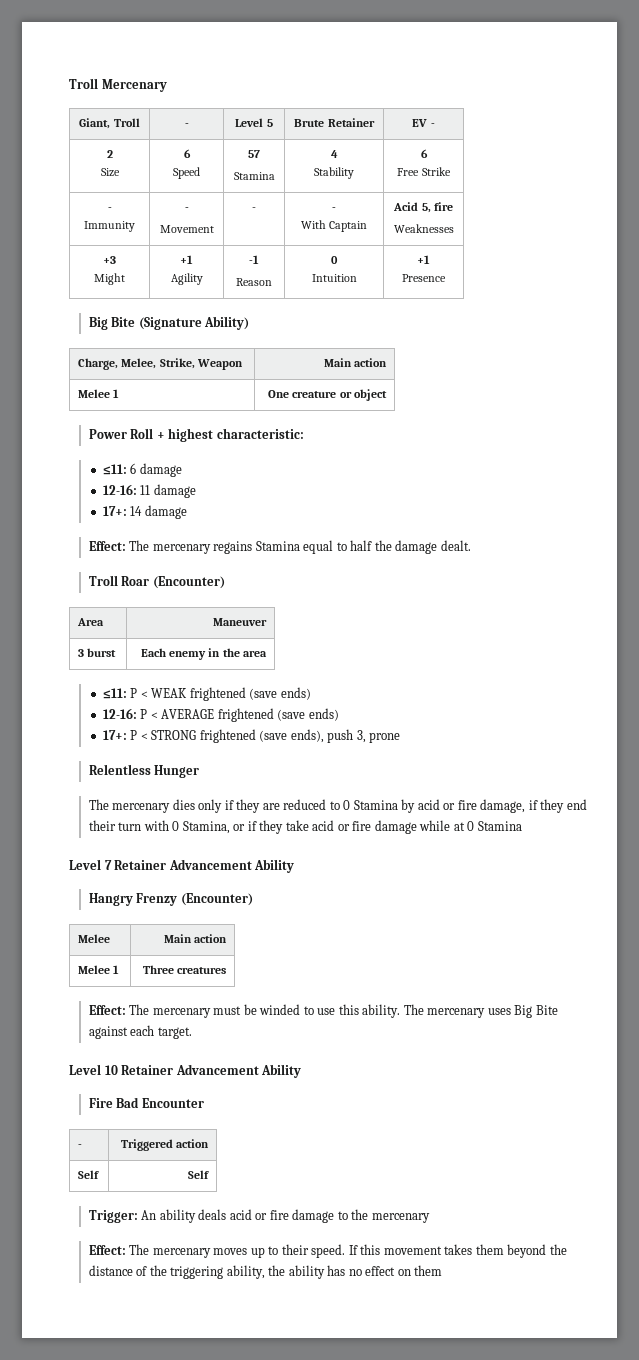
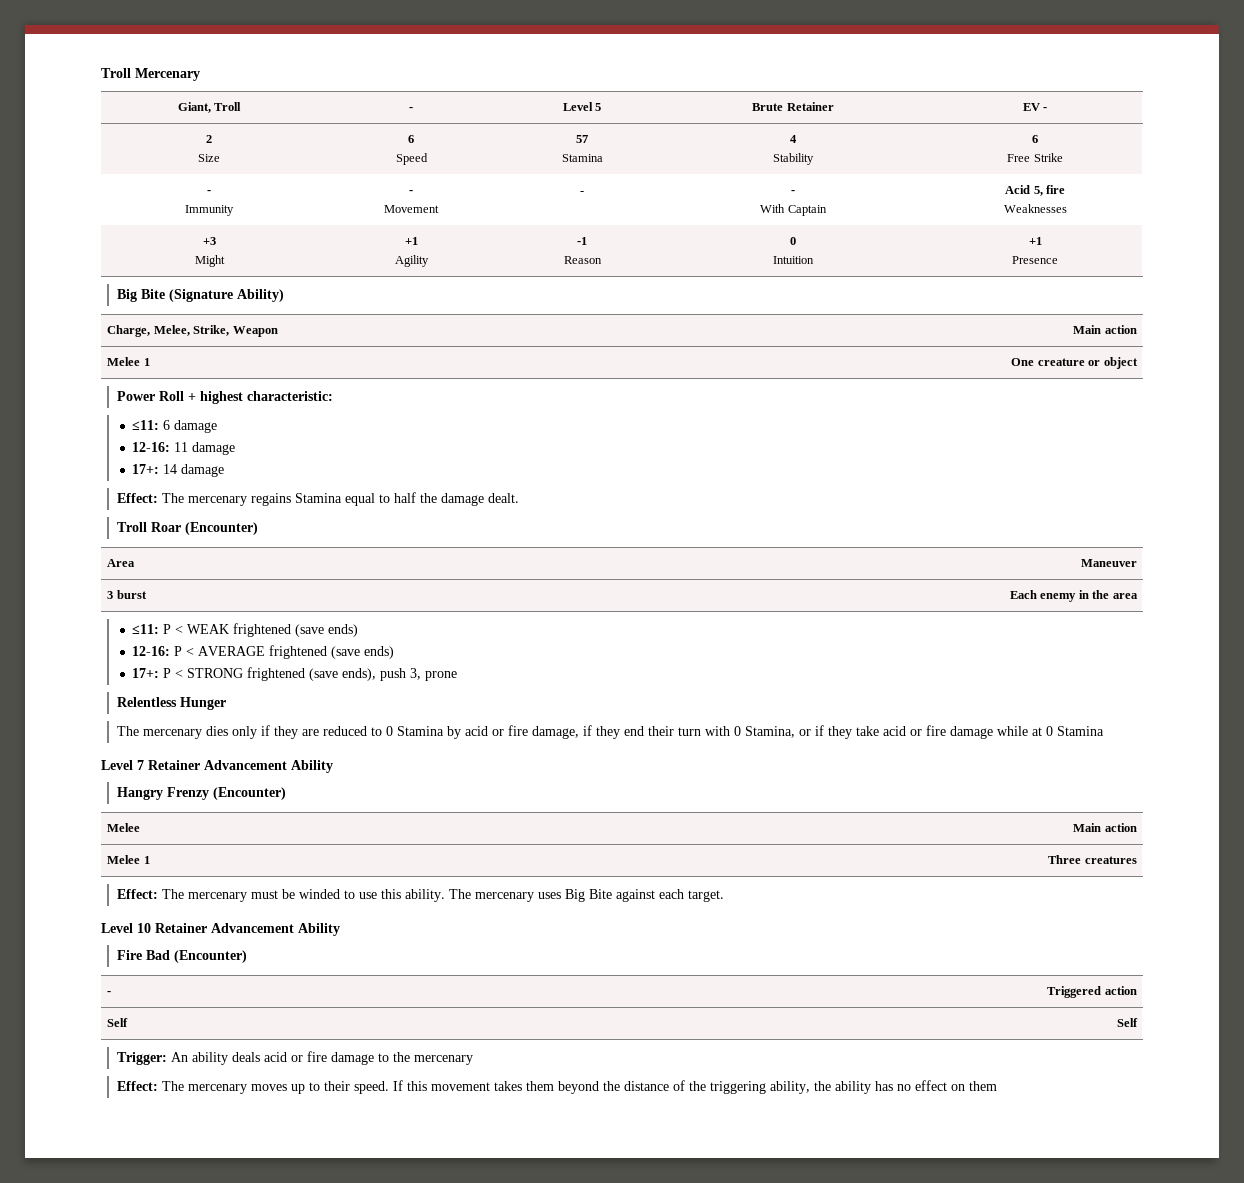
- Fire Bad Encounter
+ Fire Bad (Encounter)

